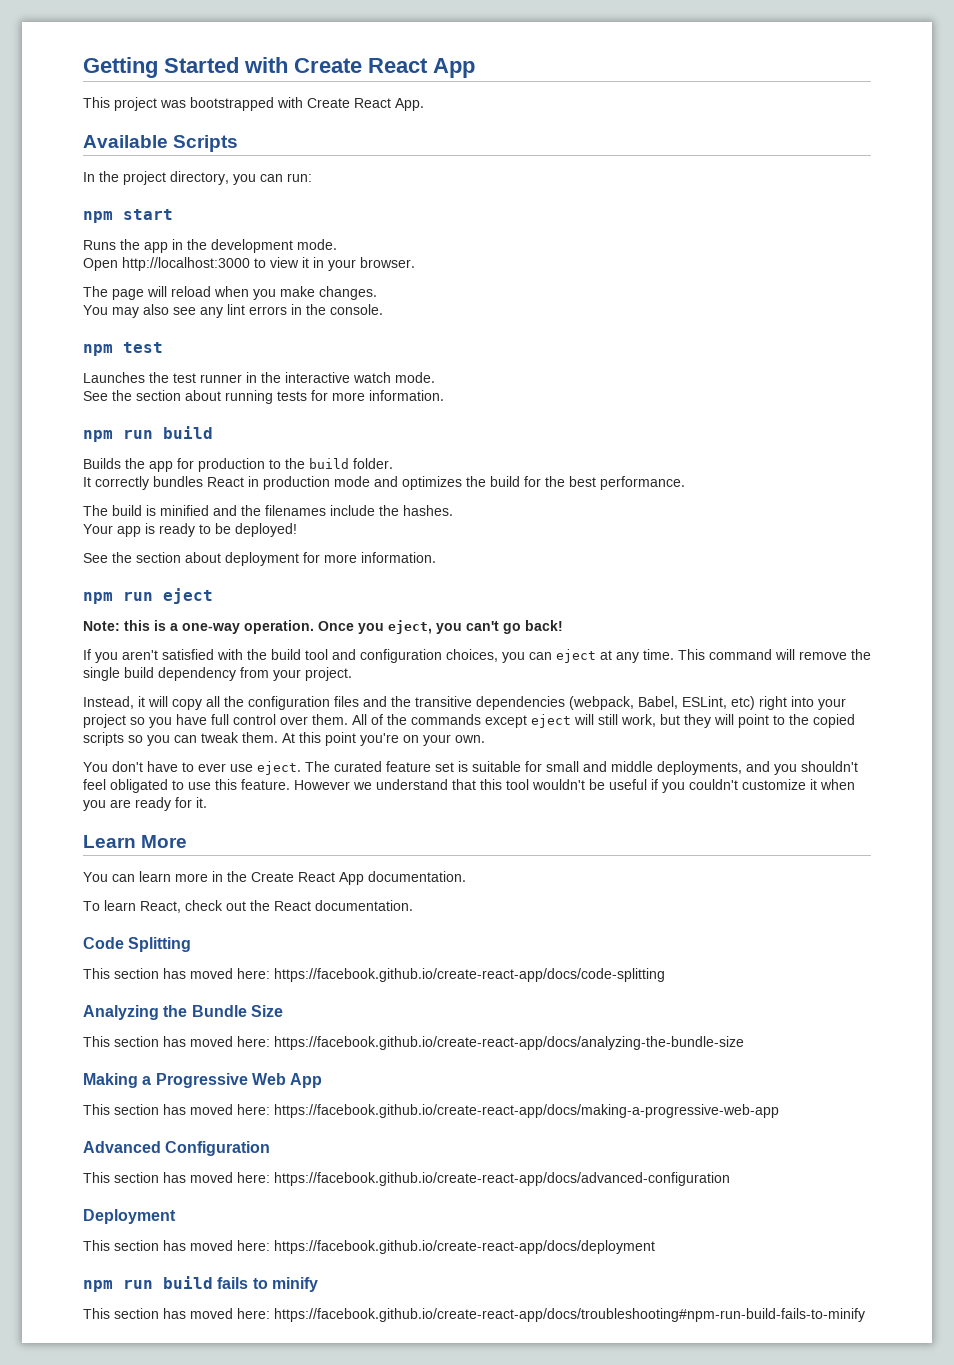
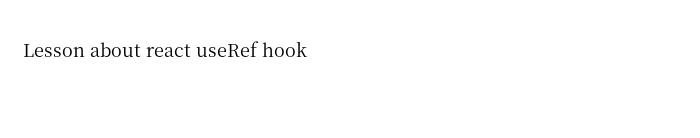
- Getting Started with Create React App
- This project was bootstrapped with Create React App.
- Available Scripts
- In the project directory, you can run:
- npm start
- Runs the app in the development mode.
- Open http://localhost:3000 to view it in your browser.
- The page will reload when you make changes.
- You may also see any lint errors in the console.
- npm test
- Launches the test runner in the interactive watch mode.
- See the section about running tests for more information.
- npm run build
- Builds the app for production to the build folder.
- It correctly bundles React in production mode and optimizes the build for the best performance.
- The build is minified and the filenames include the hashes.
- Your app is ready to be deployed!
- See the section about deployment for more information.
- npm run eject
- Note: this is a one-way operation. Once you eject, you can't go back!
- If you aren't satisfied with the build tool and configuration choices, you can eject at any time. This command will remove the single build dependency from your project.
- Instead, it will copy all the configuration files and the transitive dependencies (webpack, Babel, ESLint, etc) right into your project so you have full control over them. All of the commands except eject will still work, but they will point to the copied scripts so you can tweak them. At this point you're on your own.
- You don't have to ever use eject. The curated feature set is suitable for small and middle deployments, and you shouldn't feel obligated to use this feature. However we understand that this tool wouldn't be useful if you couldn't customize it when you are ready for it.
- Learn More
- You can learn more in the Create React App documentation.
- To learn React, check out the React documentation.
- Code Splitting
- This section has moved here: https://facebook.github.io/create-react-app/docs/code-splitting
- Analyzing the Bundle Size
- This section has moved here: https://facebook.github.io/create-react-app/docs/analyzing-the-bundle-size
- Making a Progressive Web App
- This section has moved here: https://facebook.github.io/create-react-app/docs/making-a-progressive-web-app
- Advanced Configuration
- This section has moved here: https://facebook.github.io/create-react-app/docs/advanced-configuration
- Deployment
- This section has moved here: https://facebook.github.io/create-react-app/docs/deployment
- npm run build fails to minify
- This section has moved here: https://facebook.github.io/create-react-app/docs/troubleshooting#npm-run-build-fails-to-minify
+ Lesson about react useRef hook

